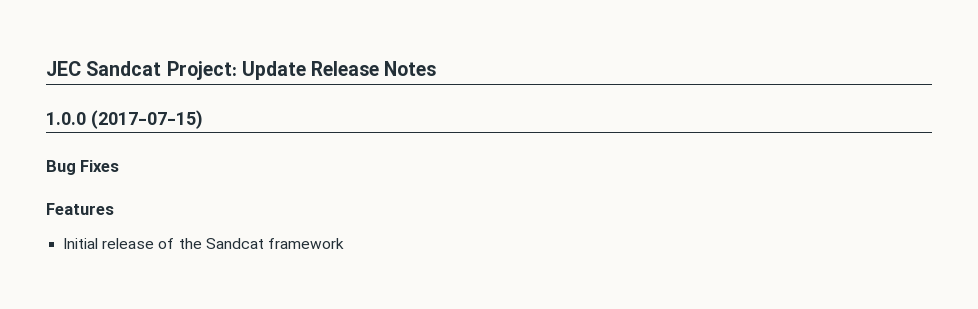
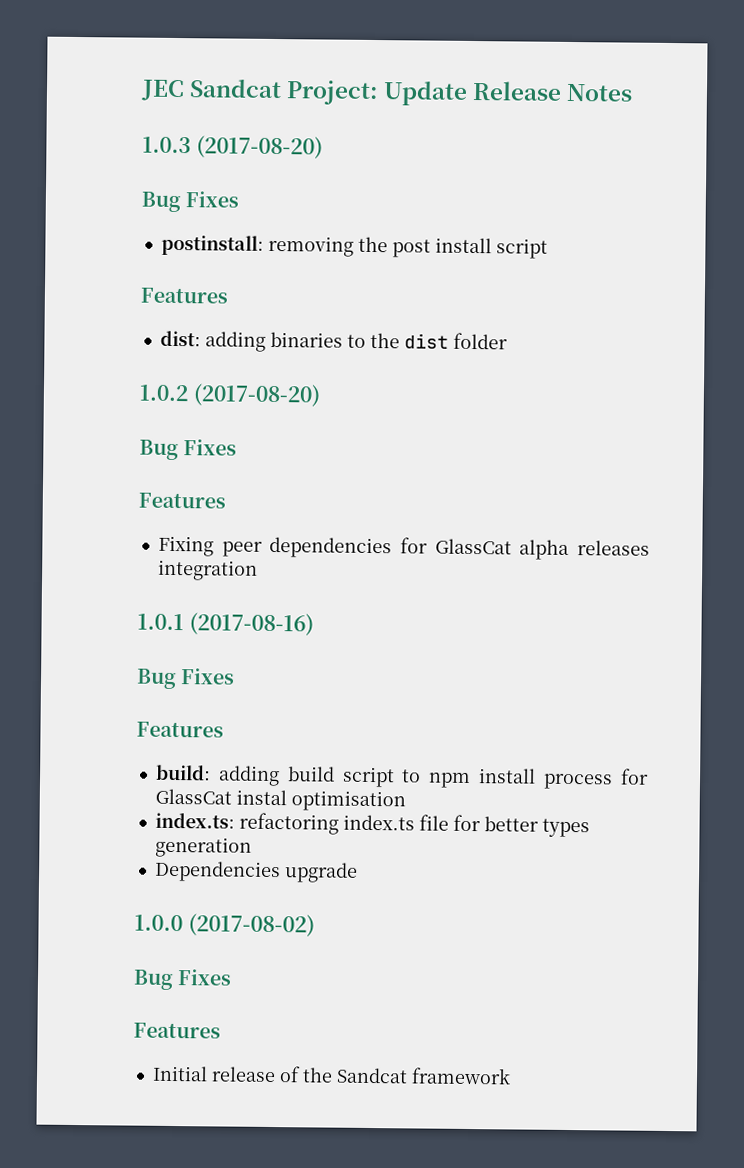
+ 1.0.3 (2017-08-20)
+ Bug Fixes
+ postinstall: removing the post install script
+ Features
+ dist: adding binaries to the dist folder
+ 1.0.2 (2017-08-20)
+ Bug Fixes
+ Features
+ Fixing peer dependencies for GlassCat alpha releases integration
+ 1.0.1 (2017-08-16)
+ Bug Fixes
+ Features
+ build: adding build script to npm install process for GlassCat instal optimisation
+ index.ts: refactoring index.ts file for better types generation
+ Dependencies upgrade
- 1.0.0 (2017-07-15)
+ 1.0.0 (2017-08-02)

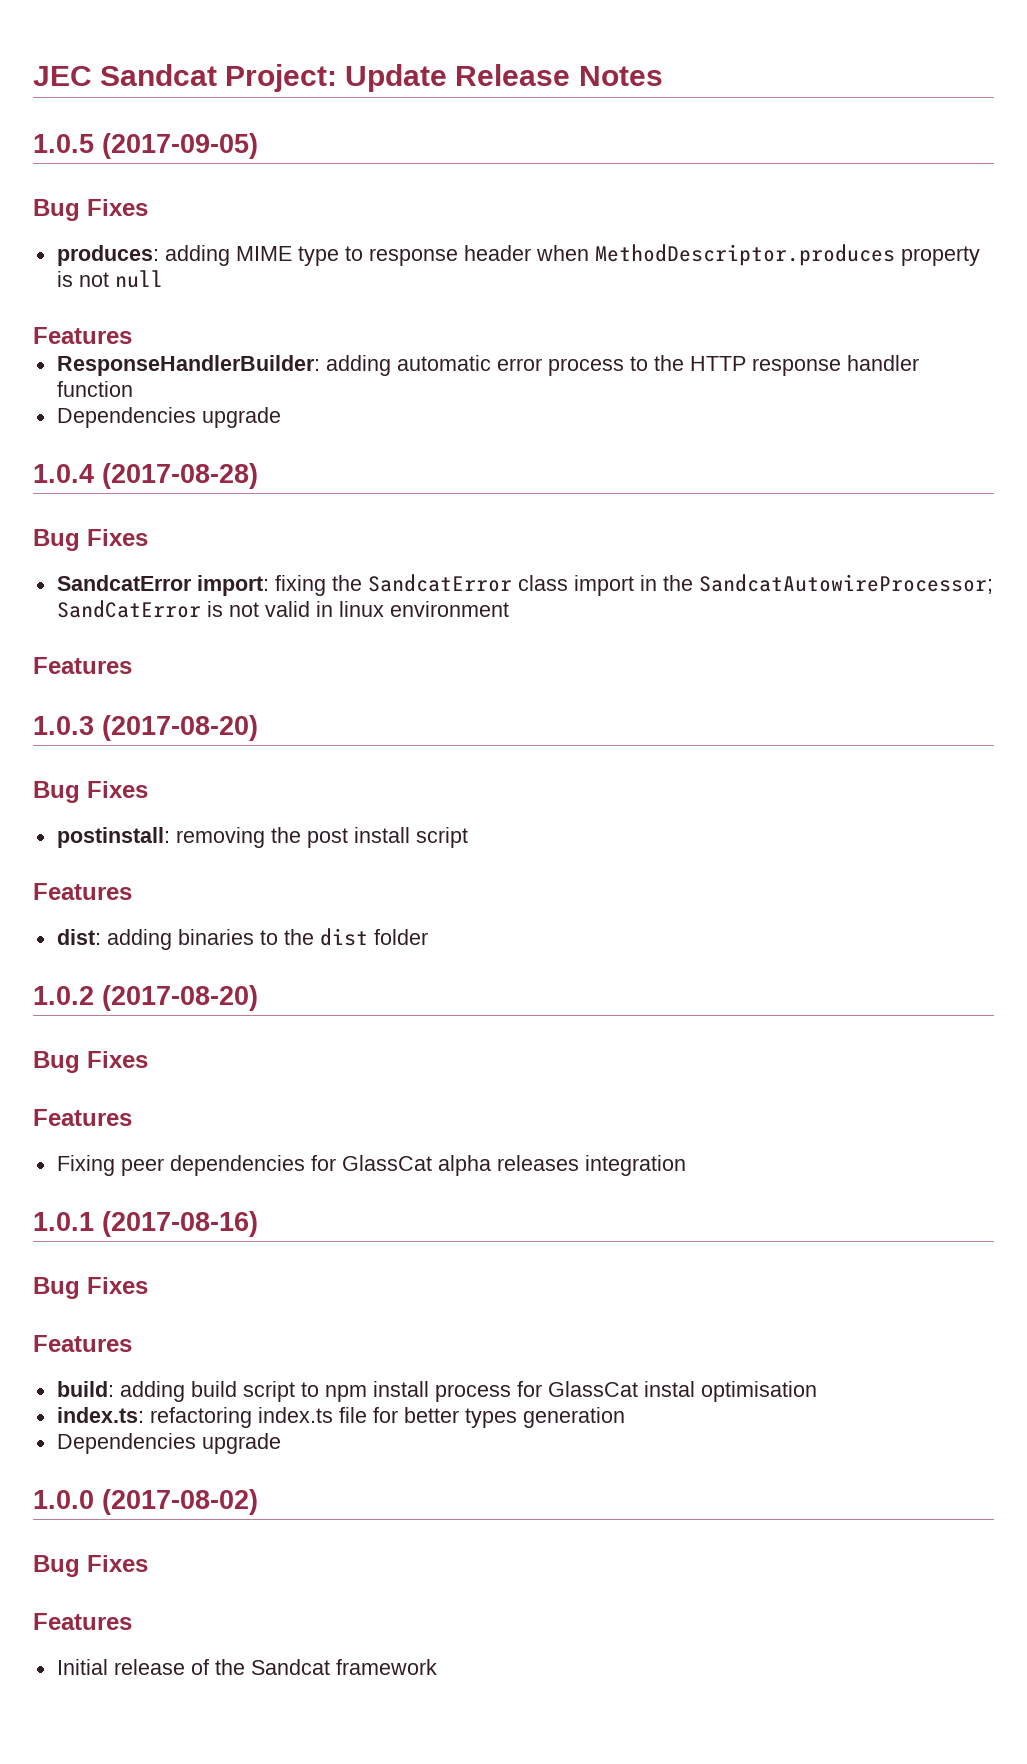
+ 1.0.5 (2017-09-05)
+ Bug Fixes
+ produces: adding MIME type to response header when MethodDescriptor.produces property is not null
+ Features
+ ResponseHandlerBuilder: adding automatic error process to the HTTP response handler function
+ Dependencies upgrade
+ 1.0.4 (2017-08-28)
+ Bug Fixes
+ SandcatError import: fixing the SandcatError class import in the SandcatAutowireProcessor; SandCatError is not valid in linux environment
+ Features

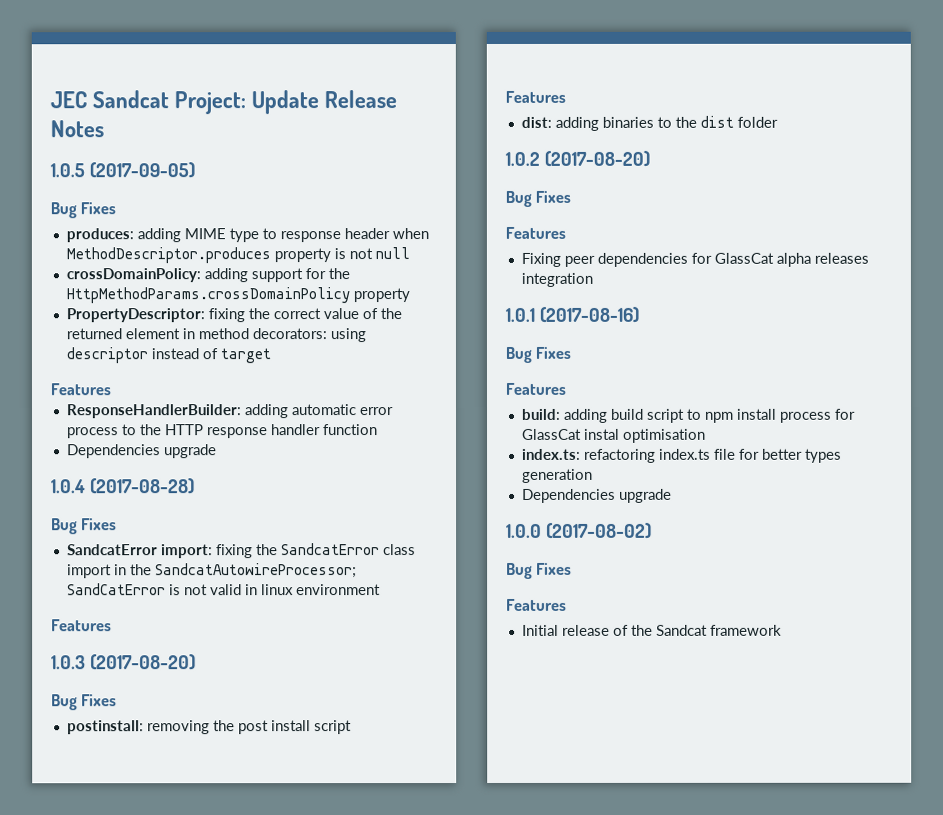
+ crossDomainPolicy: adding support for the HttpMethodParams.crossDomainPolicy property
+ PropertyDescriptor: fixing the correct value of the returned element in method decorators: using descriptor instead of target

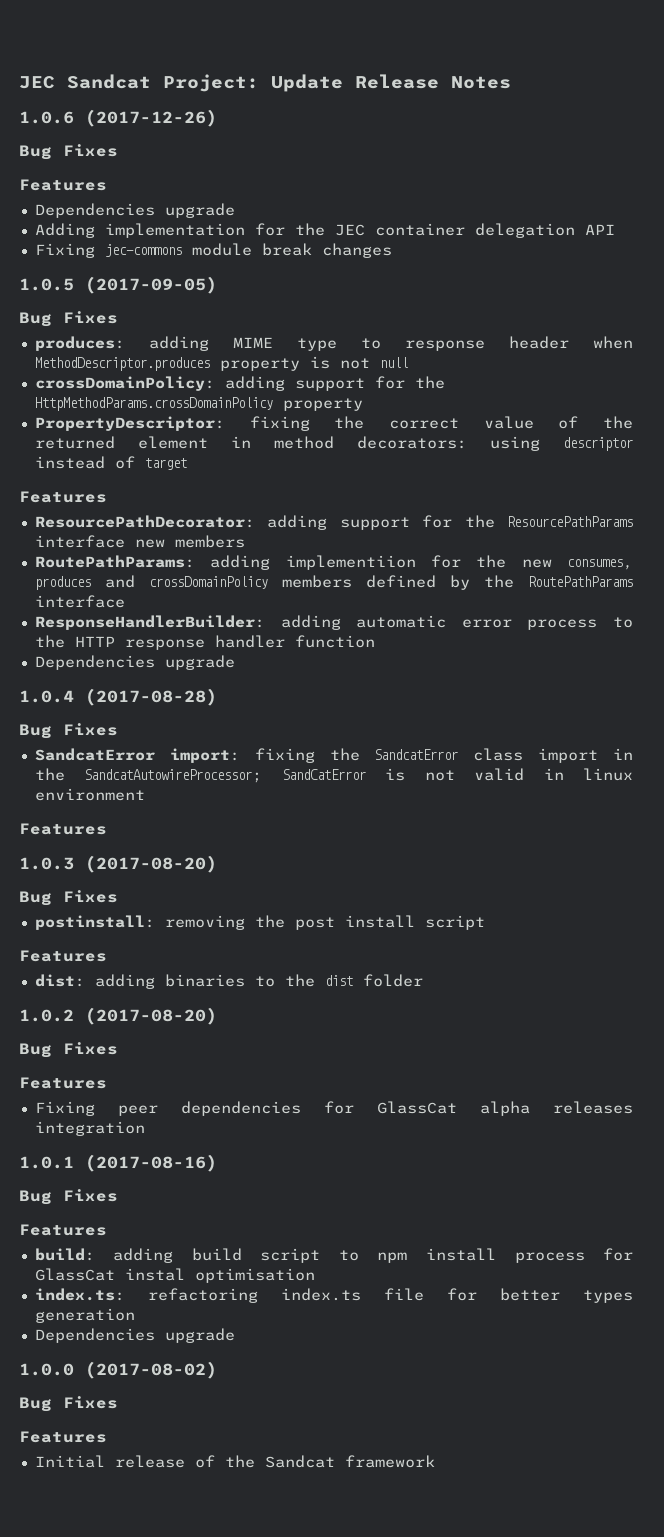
+ 1.0.6 (2017-12-26)
+ Bug Fixes
+ Features
+ Dependencies upgrade
+ Adding implementation for the JEC container delegation API
+ Fixing jec-commons module break changes
+ ResourcePathDecorator: adding support for the ResourcePathParams interface new members
+ RoutePathParams: adding implementiion for the new consumes, produces and crossDomainPolicy members defined by the RoutePathParams interface

